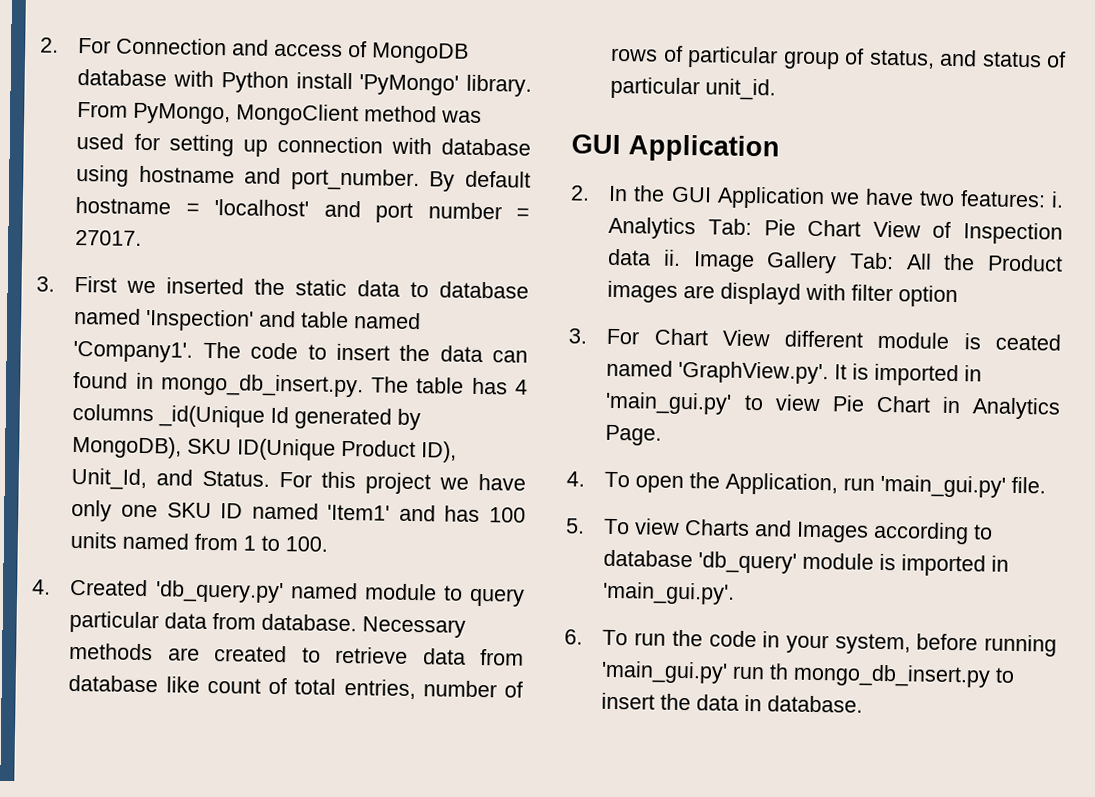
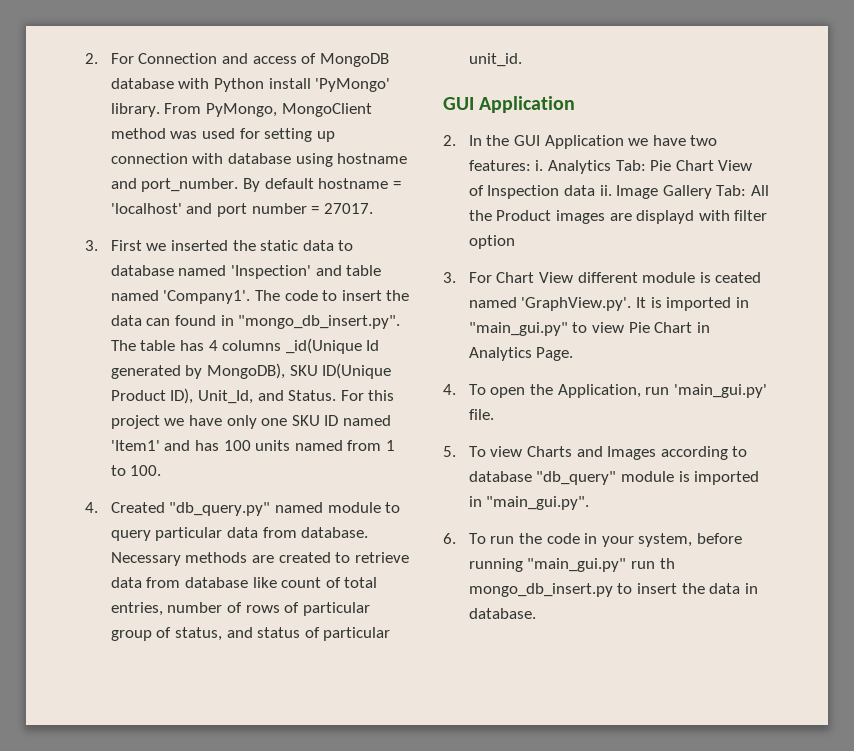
- The code to insert the data can found in mongo_db_insert.py. The table has 4 columns _id(Unique Id generated by MongoDB), SKU ID(Unique Product ID), Unit_Id, and Status.
+ The code to insert the data can found in "mongo_db_insert.py". The table has 4 columns _id(Unique Id generated by MongoDB), SKU ID(Unique Product ID), Unit_Id, and Status.
- 4. Created 'db_query.py' named module to query particular data from database.
+ 4. Created "db_query.py" named module to query particular data from database.
- 3. For Chart View different module is ceated named 'GraphView.py'. It is imported in 'main_gui.py' to view Pie Chart in Analytics Page.
+ 3. For Chart View different module is ceated named 'GraphView.py'. It is imported in "main_gui.py" to view Pie Chart in Analytics Page.
- 5. To view Charts and Images according to database 'db_query' module is imported in 'main_gui.py'.
+ 5. To view Charts and Images according to database "db_query" module is imported in "main_gui.py".
- 6. To run the code in your system, before running 'main_gui.py' run th mongo_db_insert.py to insert the data in database.
+ 6. To run the code in your system, before running "main_gui.py" run th mongo_db_insert.py to insert the data in database.

